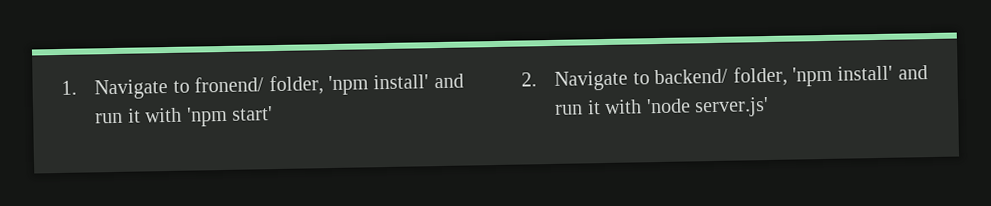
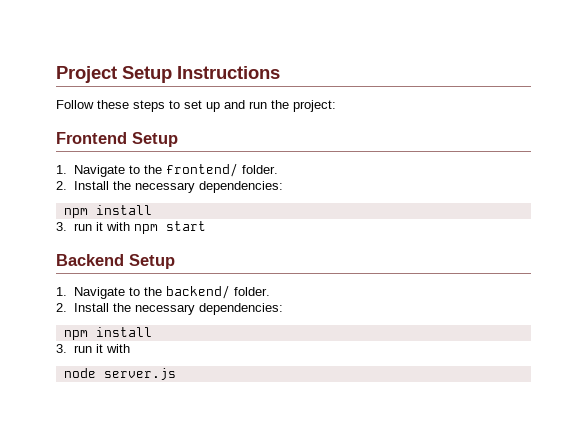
- 1. Navigate to fronend/ folder, 'npm install' and run it with 'npm start'
- 2. Navigate to backend/ folder, 'npm install' and run it with 'node server.js'
+ Project Setup Instructions
+ Follow these steps to set up and run the project:
+ Frontend Setup
+ 1. Navigate to the frontend/ folder.
+ 2. Install the necessary dependencies:
+ npm install
+ 3. run it with npm start
+ Backend Setup
+ 1. Navigate to the backend/ folder.
+ 2. Install the necessary dependencies:
+ npm install
+ 3. run it with
+ node server.js

